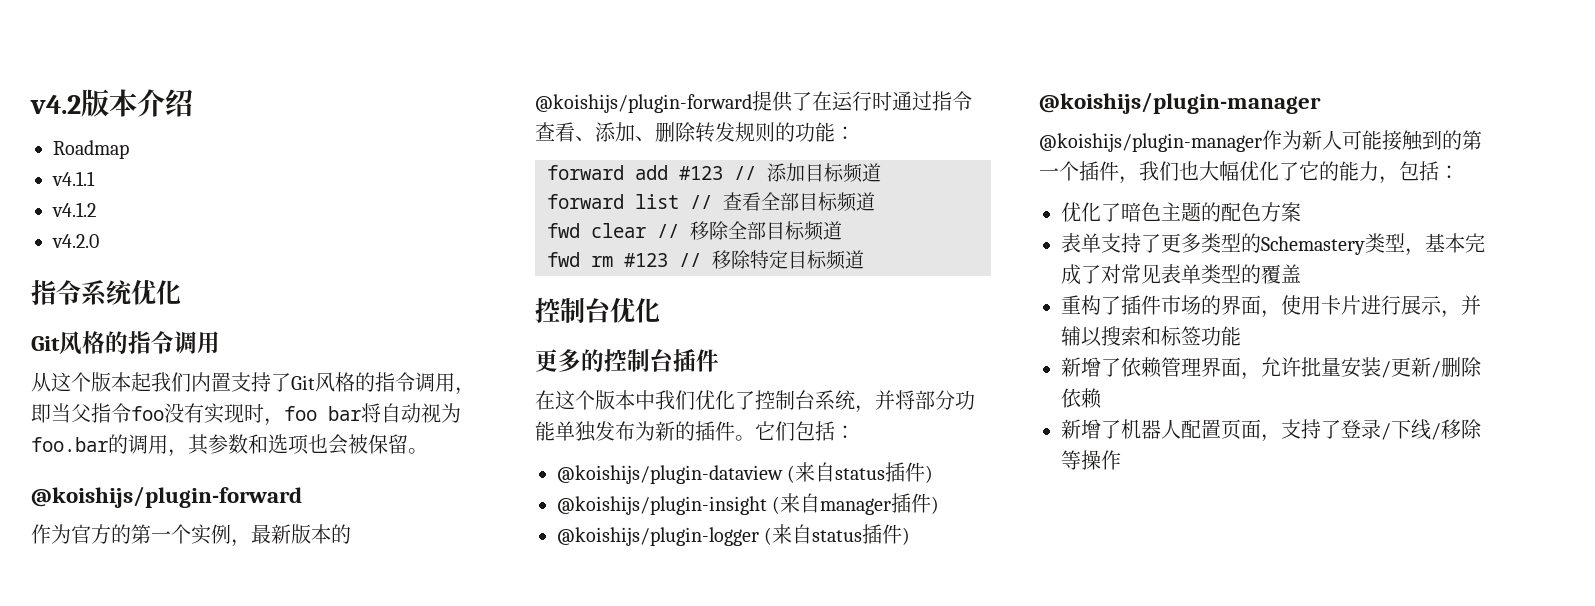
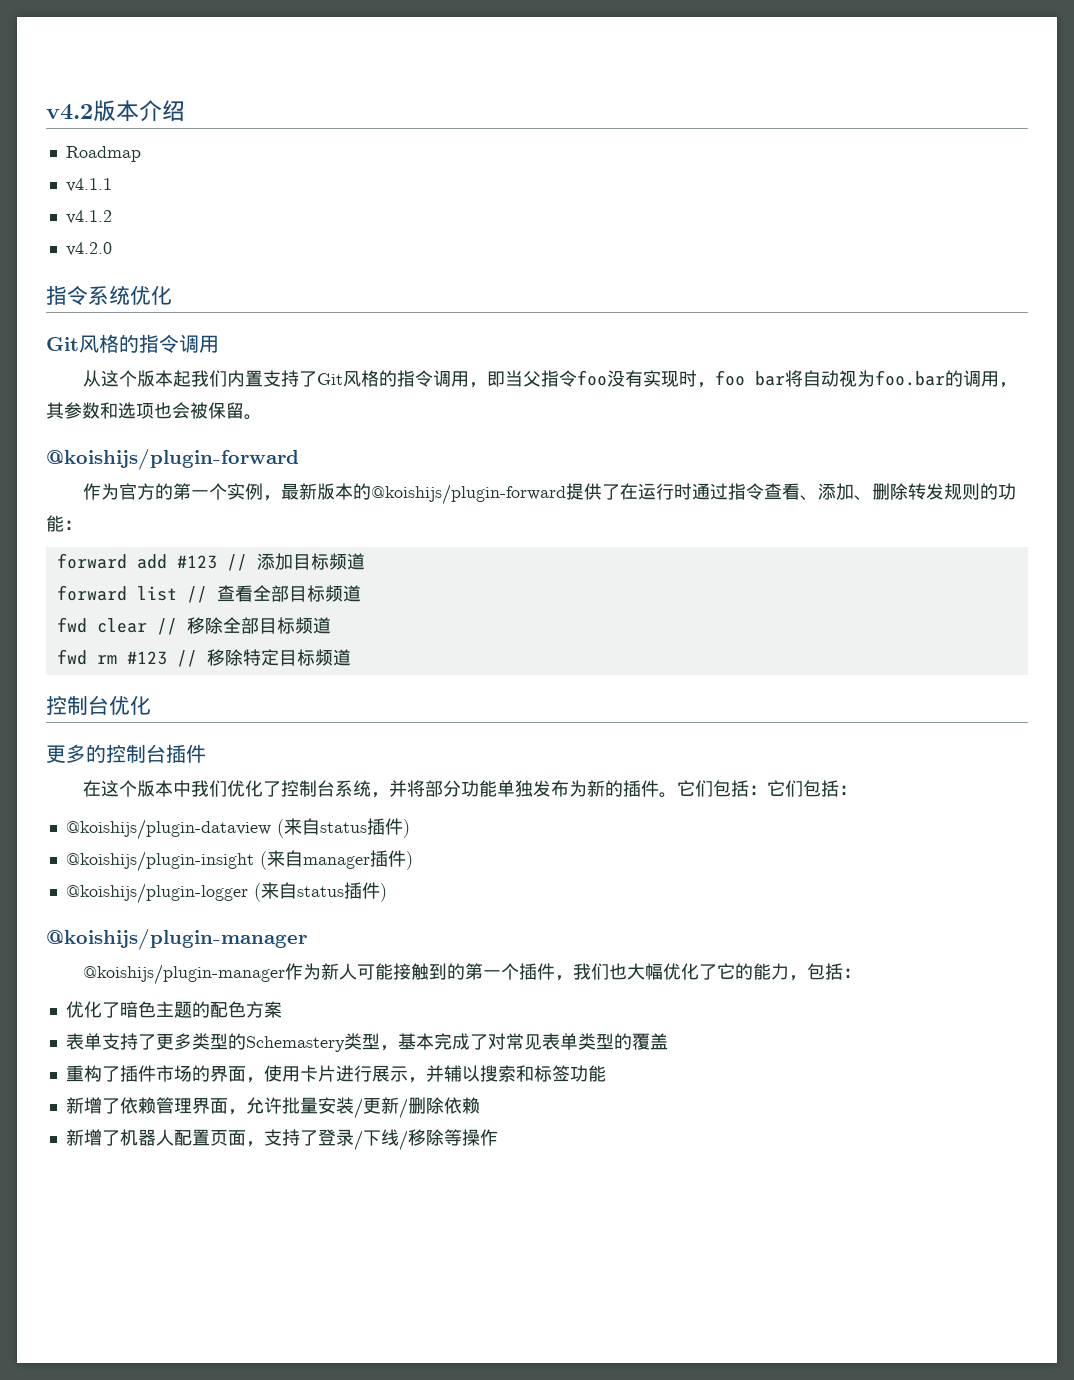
- 它们包括：
+ 它们包括：它们包括：

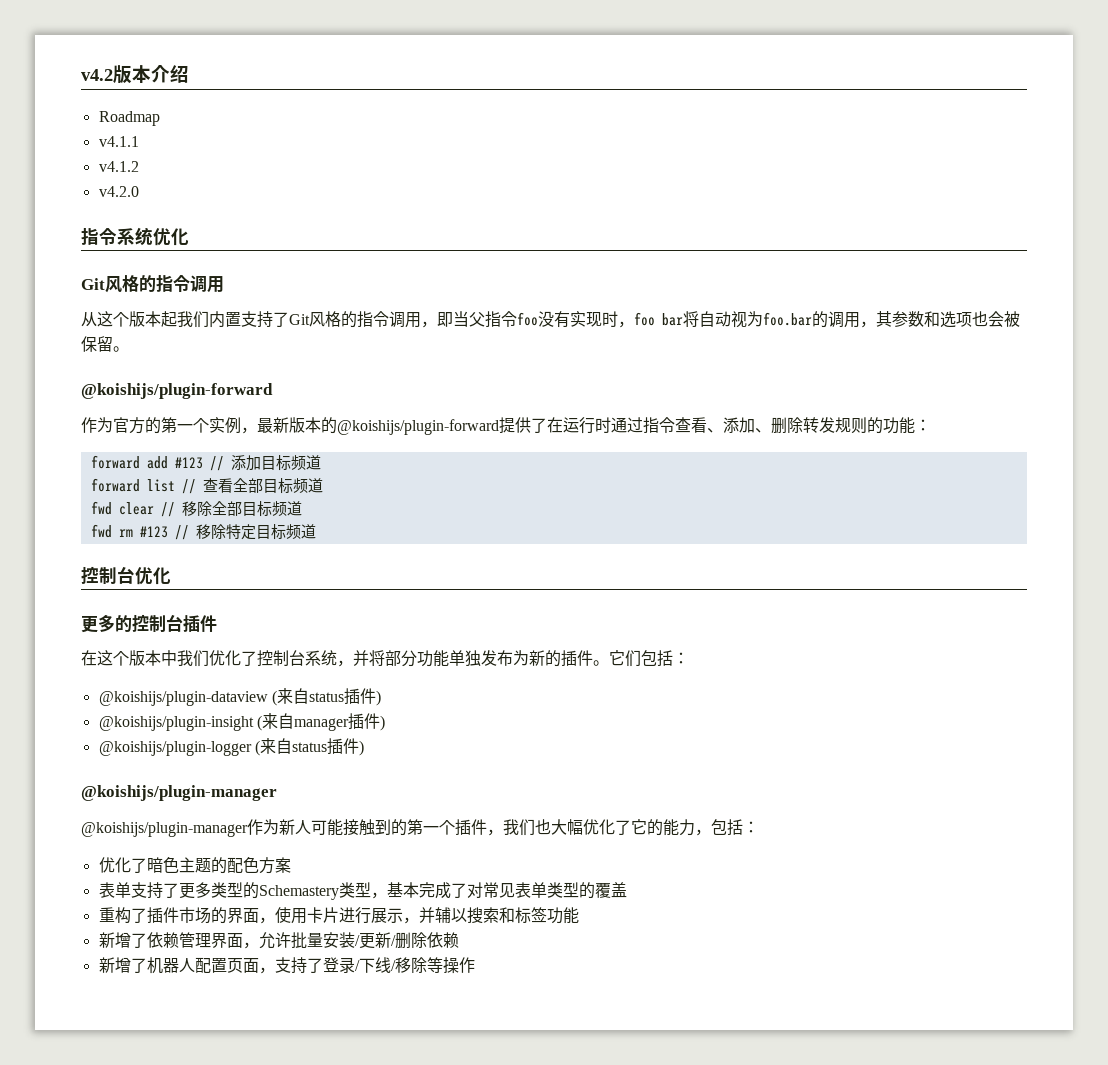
- 它们包括：它们包括：
+ 它们包括：

